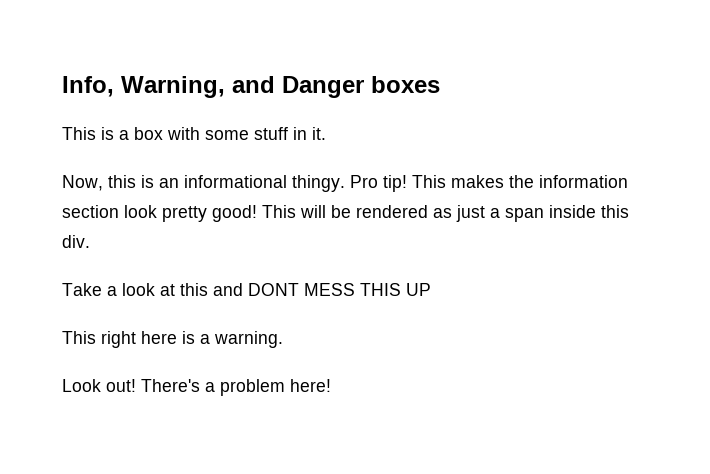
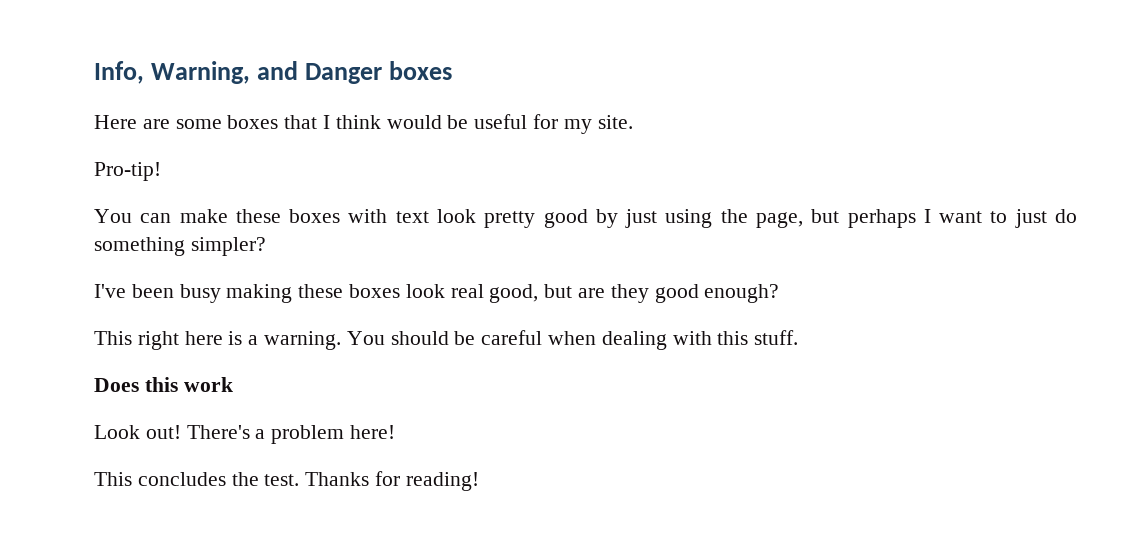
- This is a box with some stuff in it.
- Now, this is an informational thingy. Pro tip! This makes the information section look pretty good! This will be rendered as just a span inside this div.
- Take a look at this and DONT MESS THIS UP
+ Here are some boxes that I think would be useful for my site.
+ Pro-tip!
+ You can make these boxes with text look pretty good by just using the page, but perhaps I want to just do something simpler?
+ I've been busy making these boxes look real good, but are they good enough?
+ You should be careful when dealing with this stuff.
+ Does this work
+ This concludes the test. Thanks for reading!

